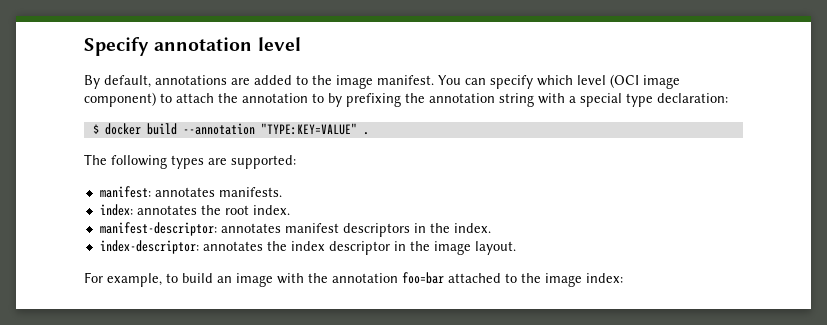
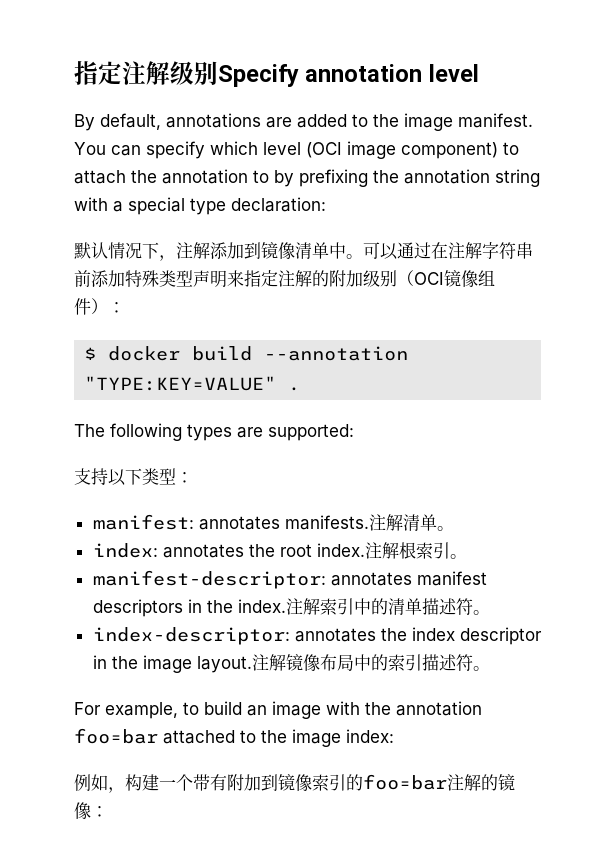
- Specify annotation level
+ 指定注解级别Specify annotation level
+ 默认情况下，注解添加到镜像清单中。可以通过在注解字符串前添加特殊类型声明来指定注解的附加级别（OCI镜像组件）：
+ 支持以下类型：
+ 注解清单。
+ 注解根索引。
+ 注解索引中的清单描述符。
+ 注解镜像布局中的索引描述符。
+ 例如，构建一个带有附加到镜像索引的foo=bar注解的镜像：

